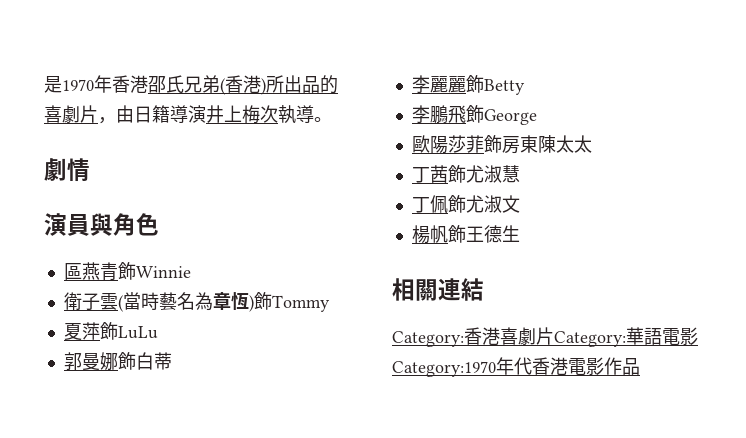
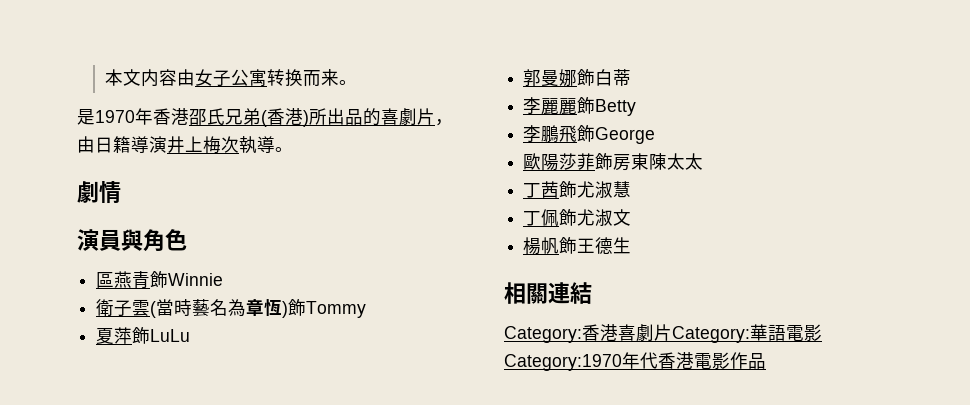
+ 本文内容由女子公寓转换而来。

